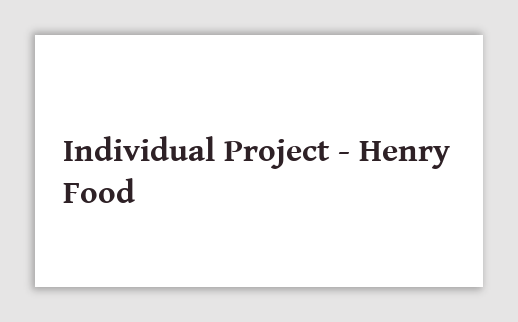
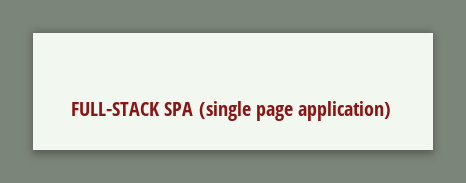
- Individual Project - Henry Food
+ FULL-STACK SPA (single page application)

